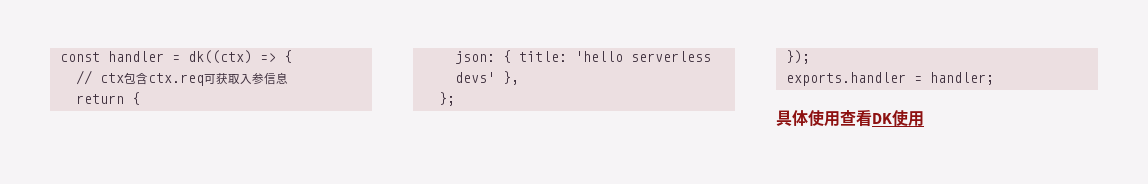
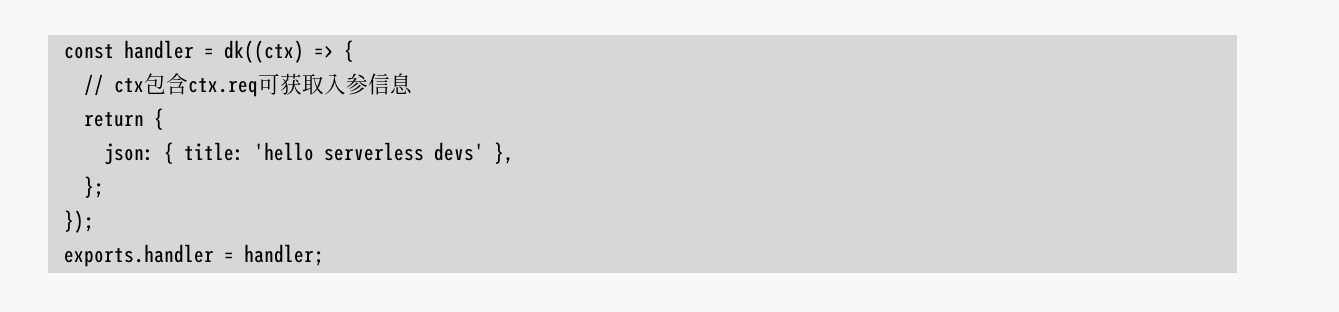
- 具体使用查看DK使用

